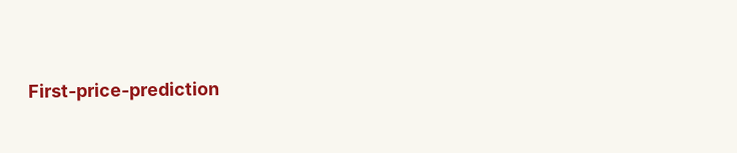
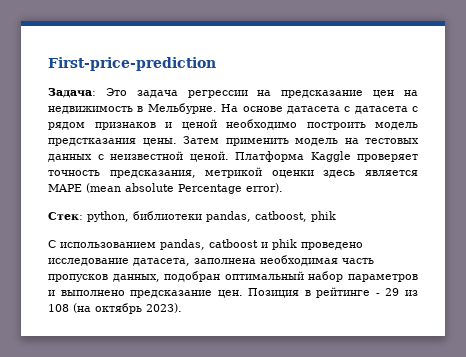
+ Задача: Это задача регрессии на предсказание цен на недвижимость в Мельбурне. На основе датасета с датасета с рядом признаков и ценой необходимо построить модель предстказания цены. Затем применить модель на тестовых данных с неизвестной ценой. Платформа Kaggle проверяет точность предсказания, метрикой оценки здесь является MAPE (mean absolute Percentage error).
+ Стек: python, библиотеки pandas, catboost, phik
+ С использованием pandas, catboost и phik проведено исследование датасета, заполнена необходимая часть пропусков данных, подобран оптимальный набор параметров и выполнено предсказание цен. Позиция в рейтинге - 29 из 108 (на октябрь 2023).

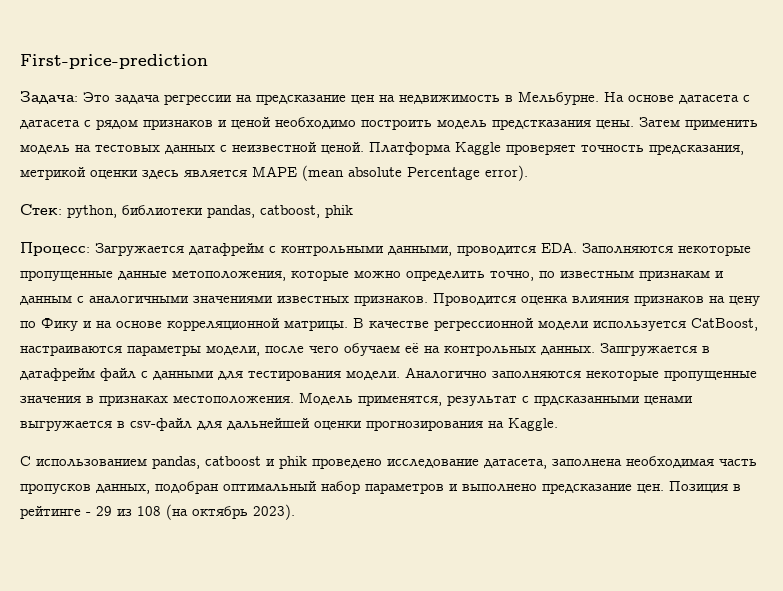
+ Процесс: Загружается датафрейм с контрольными данными, проводится EDA. Заполняются некоторые пропущенные данные метоположения, которые можно определить точно, по известным признакам и данным с аналогичными значениями известных признаков. Проводится оценка влияния признаков на цену по Фику и на основе корреляционной матрицы. В качестве регрессионной модели используется CatBoost, настраиваются параметры модели, после чего обучаем её на контрольных данных. Запгружается в датафрейм файл с данными для тестирования модели. Аналогично заполняются некоторые пропущенные значения в признаках местоположения. Модель применятся, результат с прдсказанными ценами выгружается в csv-файл для дальнейшей оценки прогнозирования на Kaggle.

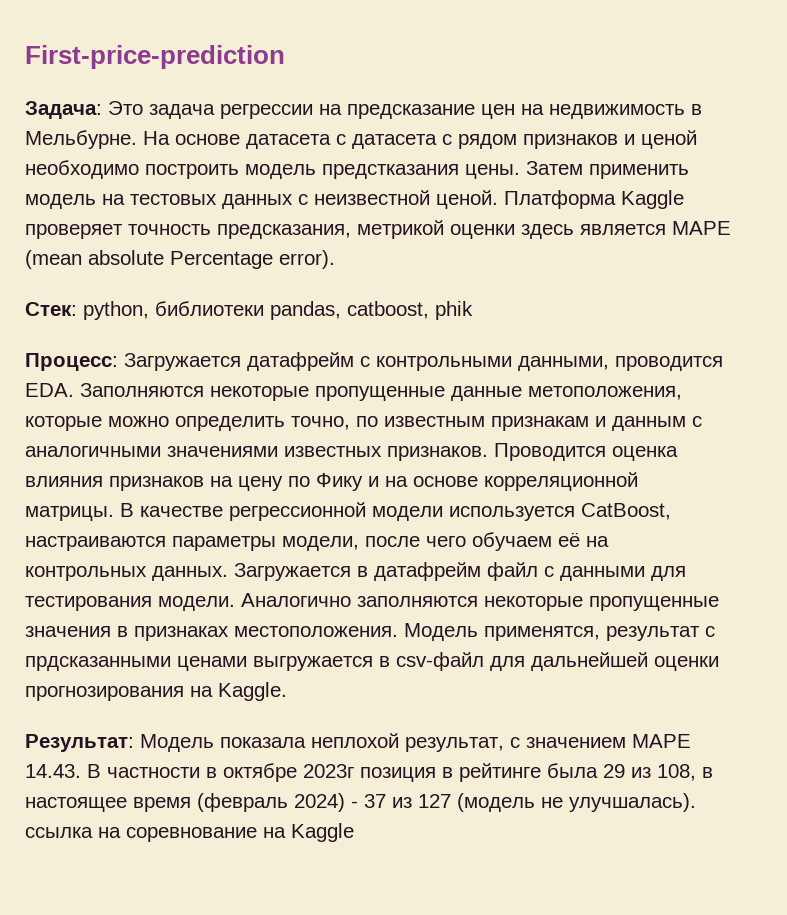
- Запгружается в датафрейм файл с данными для тестирования модели.
+ Загружается в датафрейм файл с данными для тестирования модели.
- С использованием pandas, catboost и phik проведено исследование датасета, заполнена необходимая часть пропусков данных, подобран оптимальный набор параметров и выполнено предсказание цен. Позиция в рейтинге - 29 из 108 (на октябрь 2023).
+ Результат: Модель показала неплохой результат, с значением MAPE 14.43. В частности в октябре 2023г позиция в рейтинге была 29 из 108, в настоящее время (февраль 2024) - 37 из 127 (модель не улучшалась). ссылка на соревнование на Kaggle

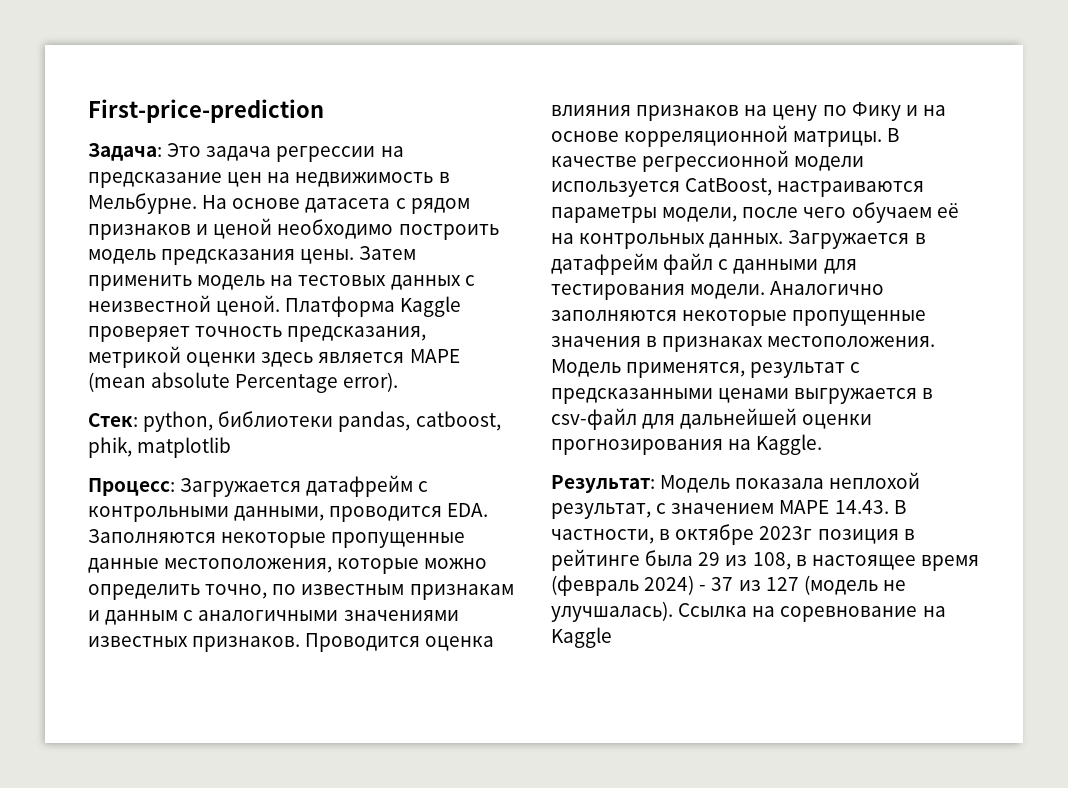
- На основе датасета с датасета с рядом признаков и ценой необходимо построить модель предстказания цены.
+ На основе датасета с рядом признаков и ценой необходимо построить модель предсказания цены.
- Стек: python, библиотеки pandas, catboost, phik
+ Стек: python, библиотеки pandas, catboost, phik, matplotlib
- Процесс: Загружается датафрейм с контрольными данными, проводится EDA. Заполняются некоторые пропущенные данные метоположения, которые можно определить точно, по известным признакам и данным с аналогичными значениями известных признаков.
+ Процесс: Загружается датафрейм с контрольными данными, проводится EDA. Заполняются некоторые пропущенные данные местоположения, которые можно определить точно, по известным признакам и данным с аналогичными значениями известных признаков.
- Модель применятся, результат с прдсказанными ценами выгружается в csv-файл для дальнейшей оценки прогнозирования на Kaggle.
+ Модель применятся, результат с предсказанными ценами выгружается в csv-файл для дальнейшей оценки прогнозирования на Kaggle.
- Результат: Модель показала неплохой результат, с значением MAPE 14.43. В частности в октябре 2023г позиция в рейтинге была 29 из 108, в настоящее время (февраль 2024) - 37 из 127 (модель не улучшалась). ссылка на соревнование на Kaggle
+ Результат: Модель показала неплохой результат, с значением MAPE 14.43. В частности, в октябре 2023г позиция в рейтинге была 29 из 108, в настоящее время (февраль 2024) - 37 из 127 (модель не улучшалась). Ссылка на соревнование на Kaggle

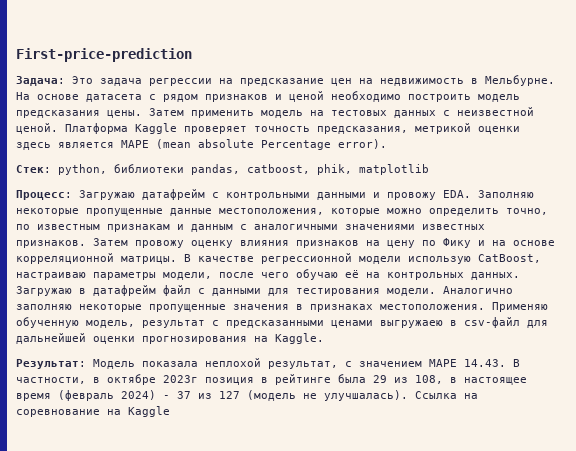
- Процесс: Загружается датафрейм с контрольными данными, проводится EDA. Заполняются некоторые пропущенные данные местоположения, которые можно определить точно, по известным признакам и данным с аналогичными значениями известных признаков.
+ Процесс: Загружаю датафрейм с контрольными данными и провожу EDA. Заполняю некоторые пропущенные данные местоположения, которые можно определить точно, по известным признакам и данным с аналогичными значениями известных признаков.
- Проводится оценка влияния признаков на цену по Фику и на основе корреляционной матрицы.
+ Затем провожу оценку влияния признаков на цену по Фику и на основе корреляционной матрицы.
- В качестве регрессионной модели используется CatBoost, настраиваются параметры модели, после чего обучаем её на контрольных данных.
+ В качестве регрессионной модели использую CatBoost, настраиваю параметры модели, после чего обучаю её на контрольных данных.
- Загружается в датафрейм файл с данными для тестирования модели.
+ Загружаю в датафрейм файл с данными для тестирования модели.
- Аналогично заполняются некоторые пропущенные значения в признаках местоположения.
+ Аналогично заполняю некоторые пропущенные значения в признаках местоположения.
- Модель применятся, результат с предсказанными ценами выгружается в csv-файл для дальнейшей оценки прогнозирования на Kaggle.
+ Применяю обученную модель, результат с предсказанными ценами выгружаею в csv-файл для дальнейшей оценки прогнозирования на Kaggle.

